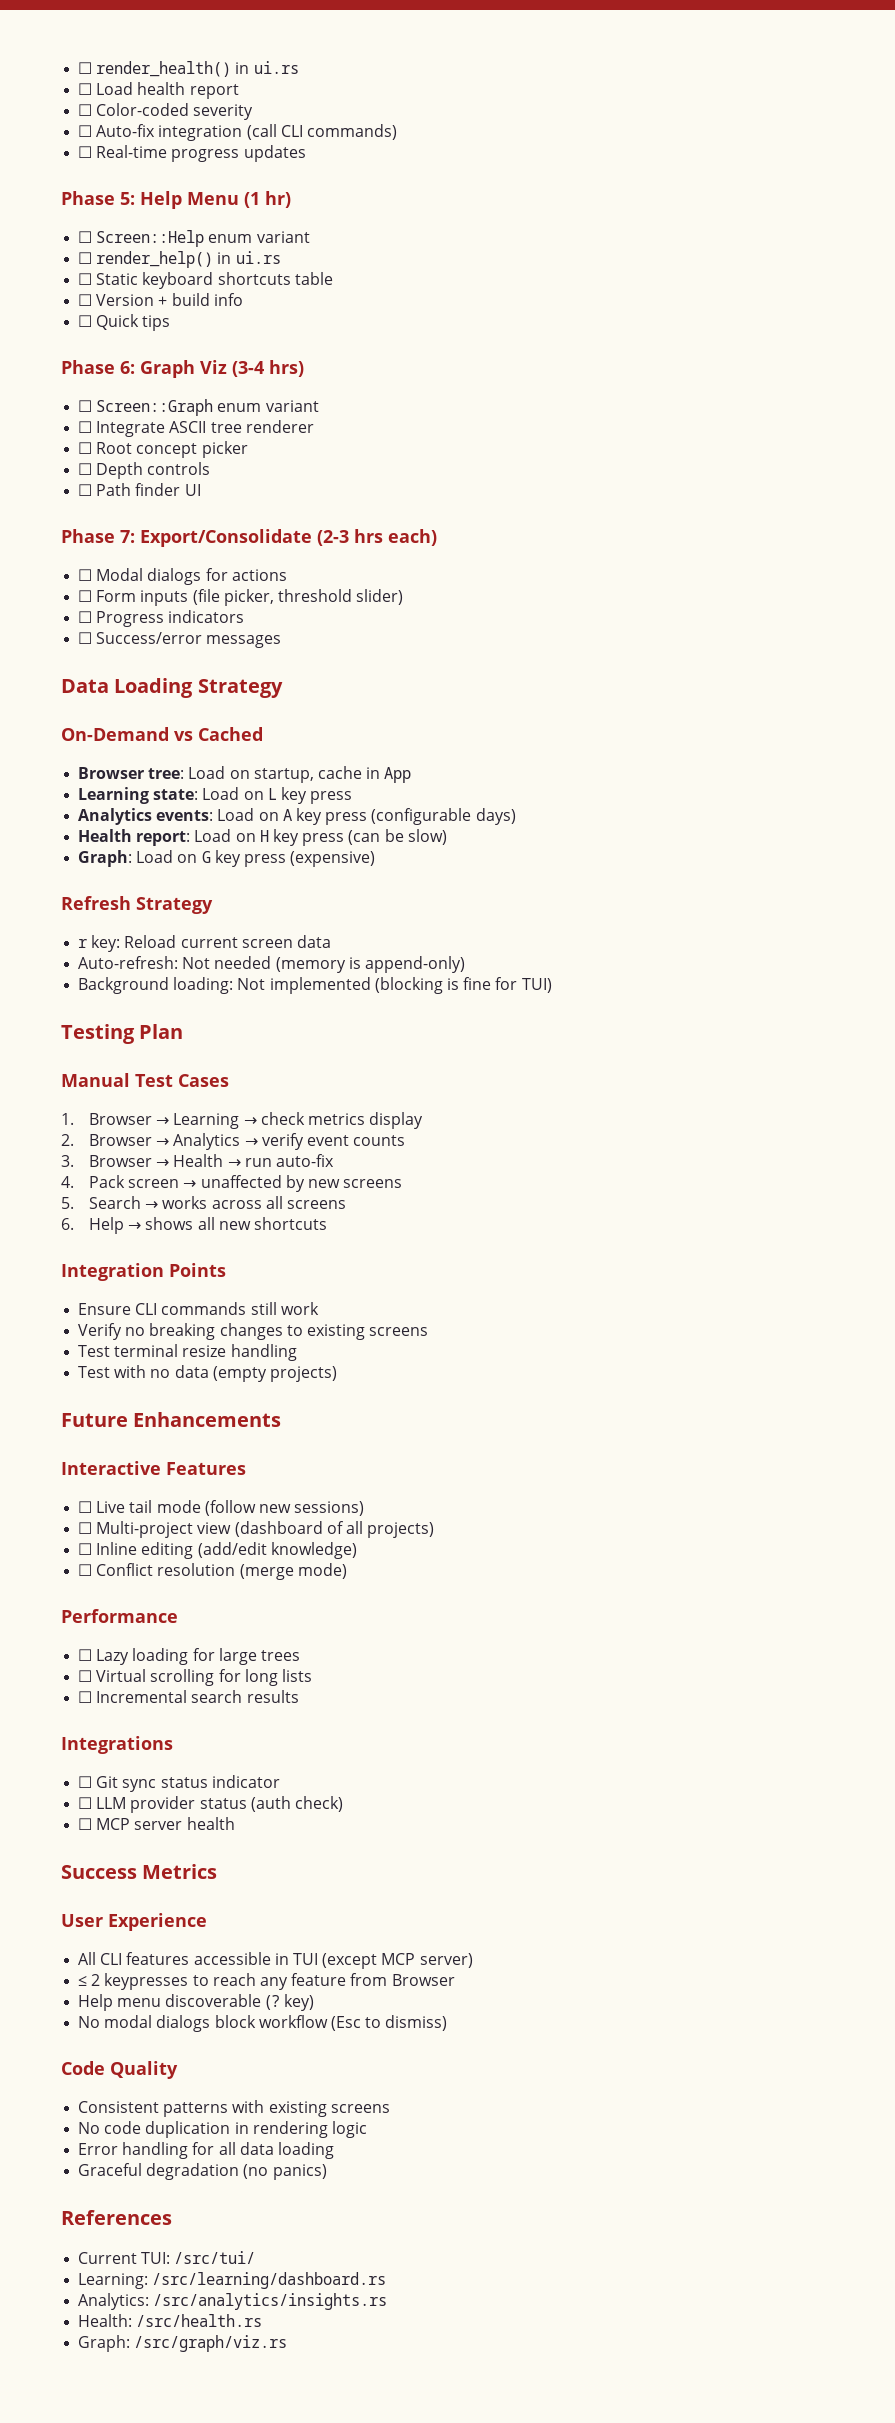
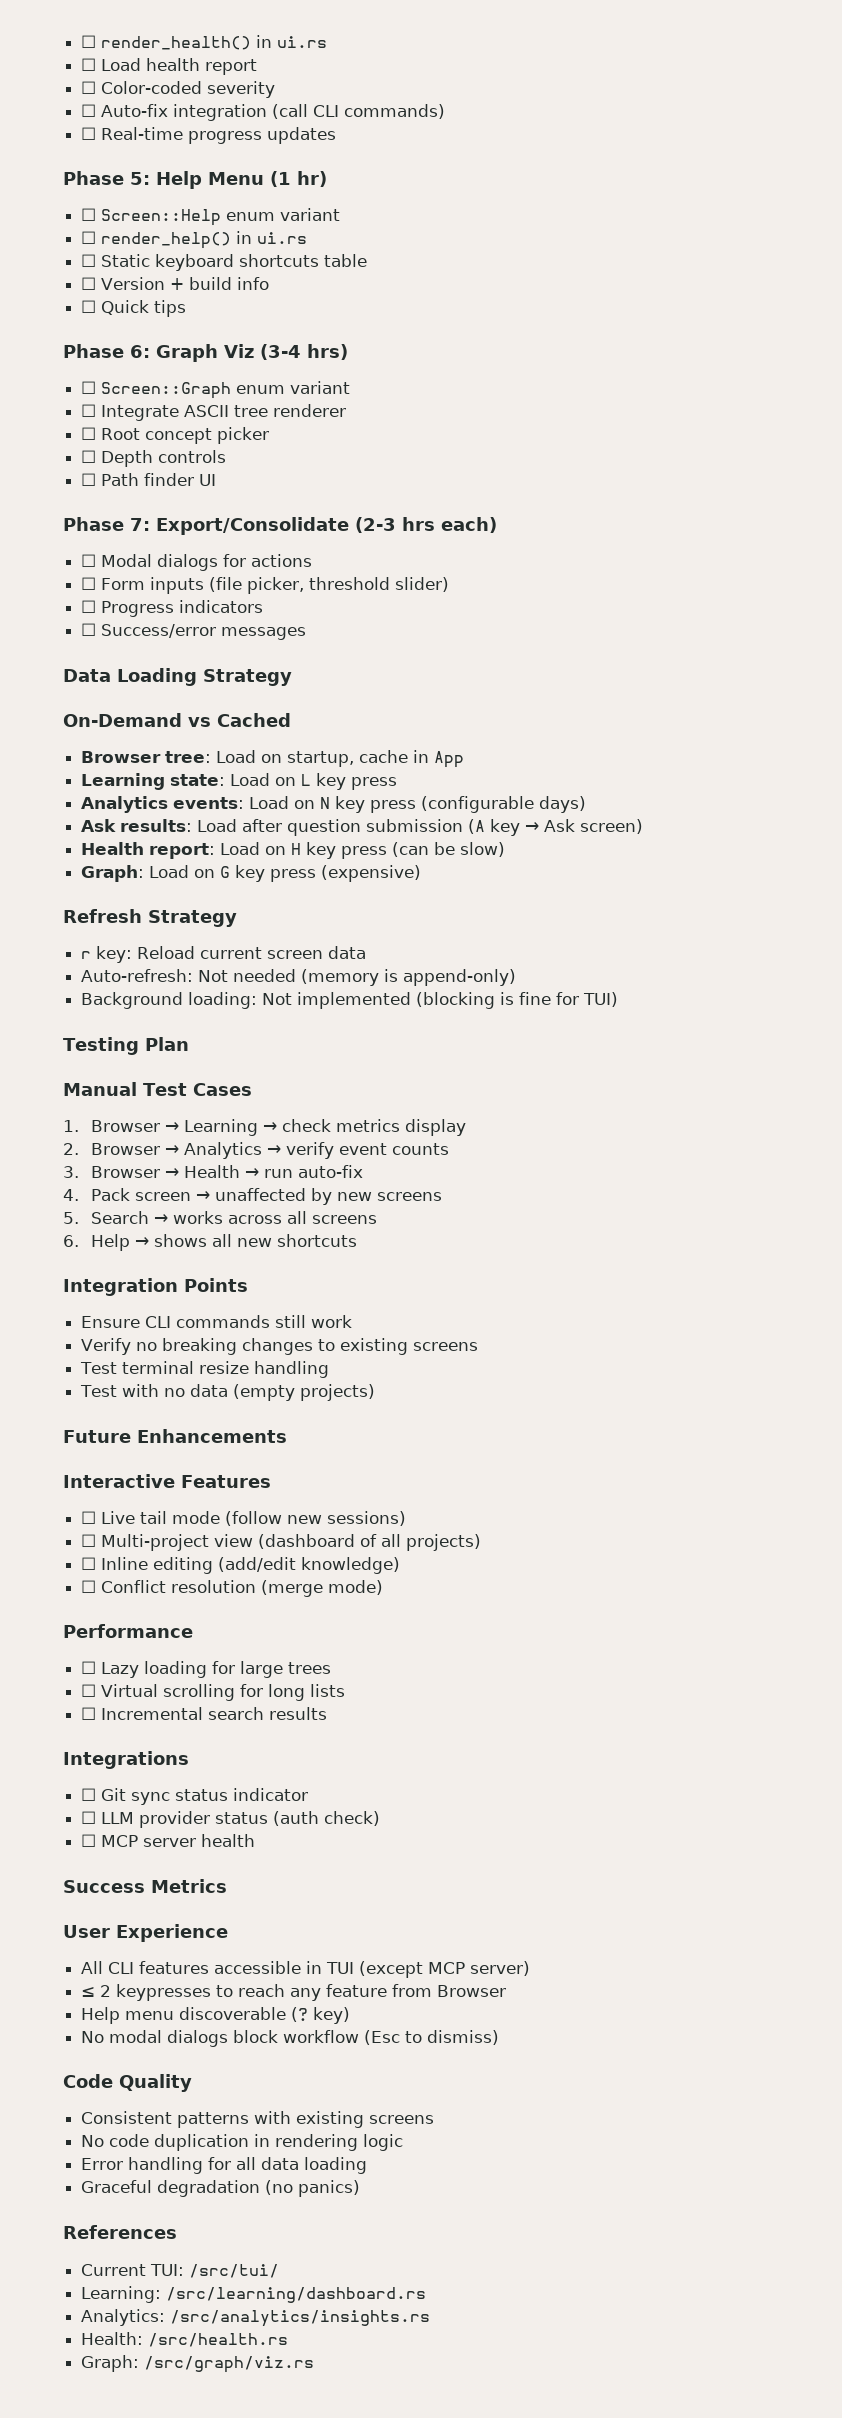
- Analytics events: Load on A key press (configurable days)
+ Analytics events: Load on N key press (configurable days)
+ Ask results: Load after question submission (A key → Ask screen)

